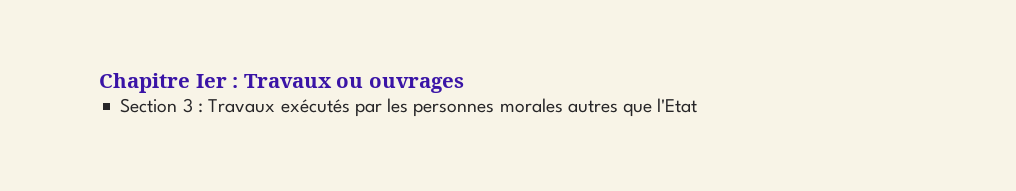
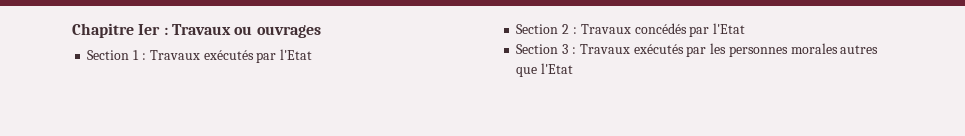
+ Section 1 : Travaux exécutés par l'Etat
+ Section 2 : Travaux concédés par l'Etat

